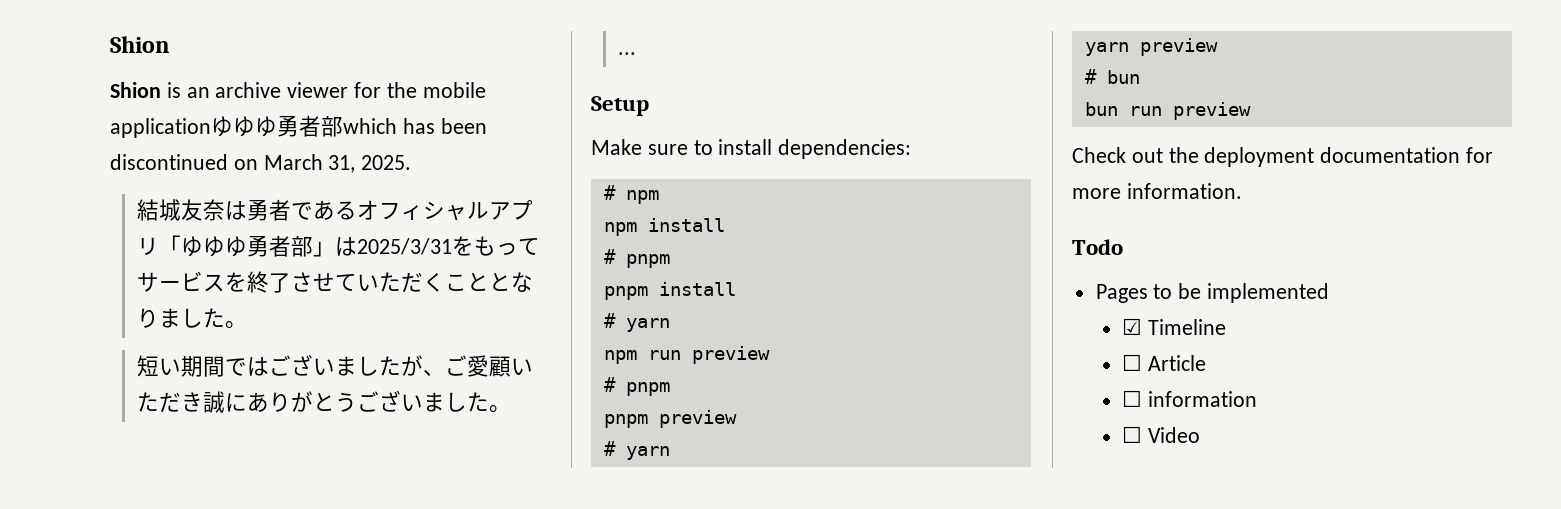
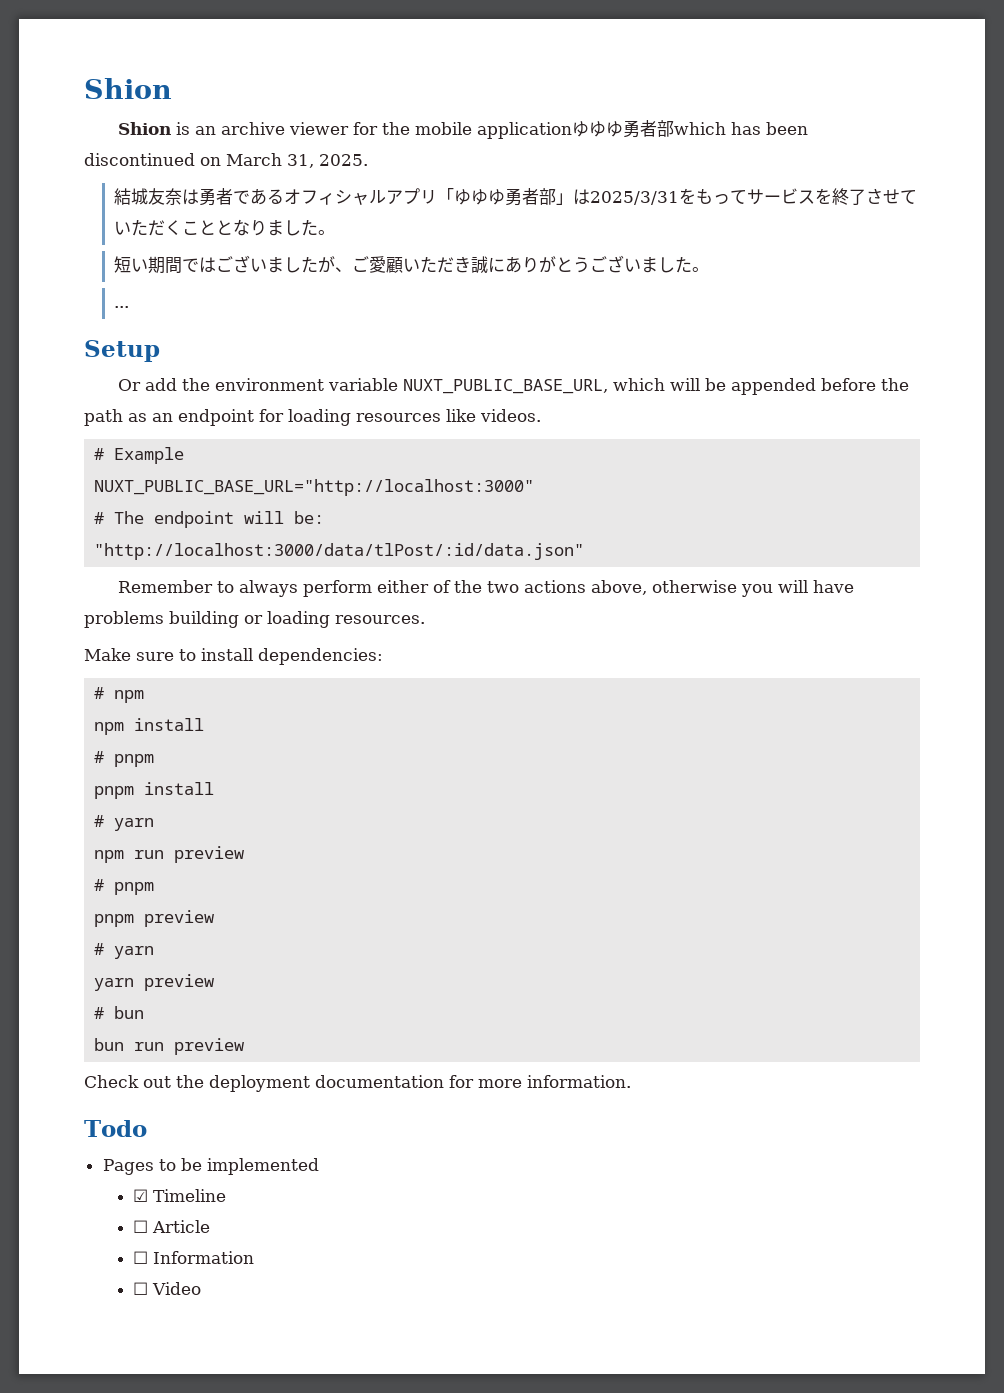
+ Or add the environment variable NUXT_PUBLIC_BASE_URL, which will be appended before the path as an endpoint for loading resources like videos.
+ # Example
+ NUXT_PUBLIC_BASE_URL="http://localhost:3000"
+ # The endpoint will be:
+ "http://localhost:3000/data/tlPost/:id/data.json"
+ Remember to always perform either of the two actions above, otherwise you will have problems building or loading resources.
- ☐ information
+ ☐ Information

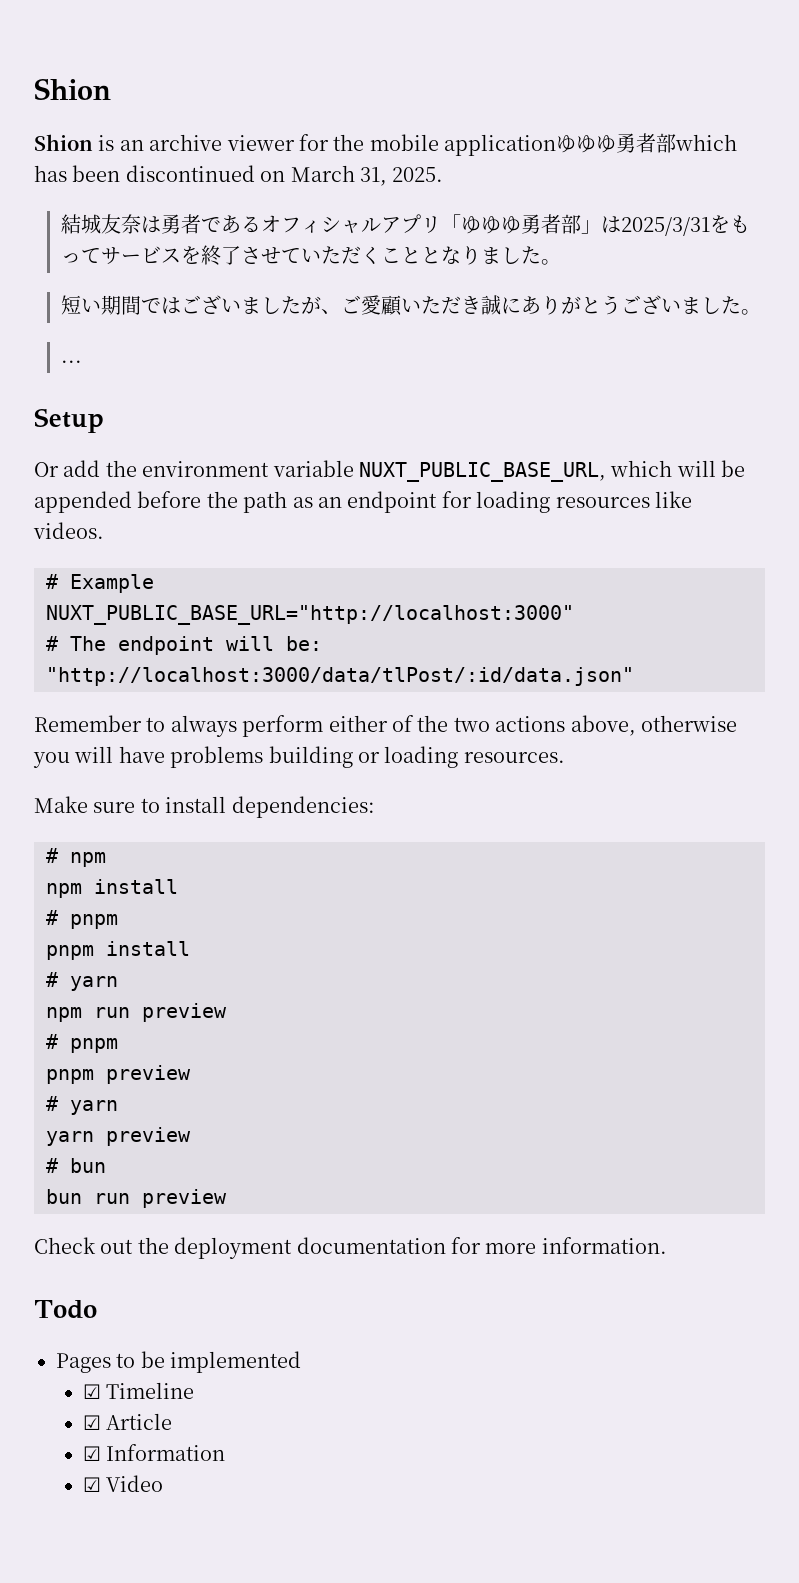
- ☐ Article
+ ☑ Article
- ☐ Information
+ ☑ Information
- ☐ Video
+ ☑ Video

